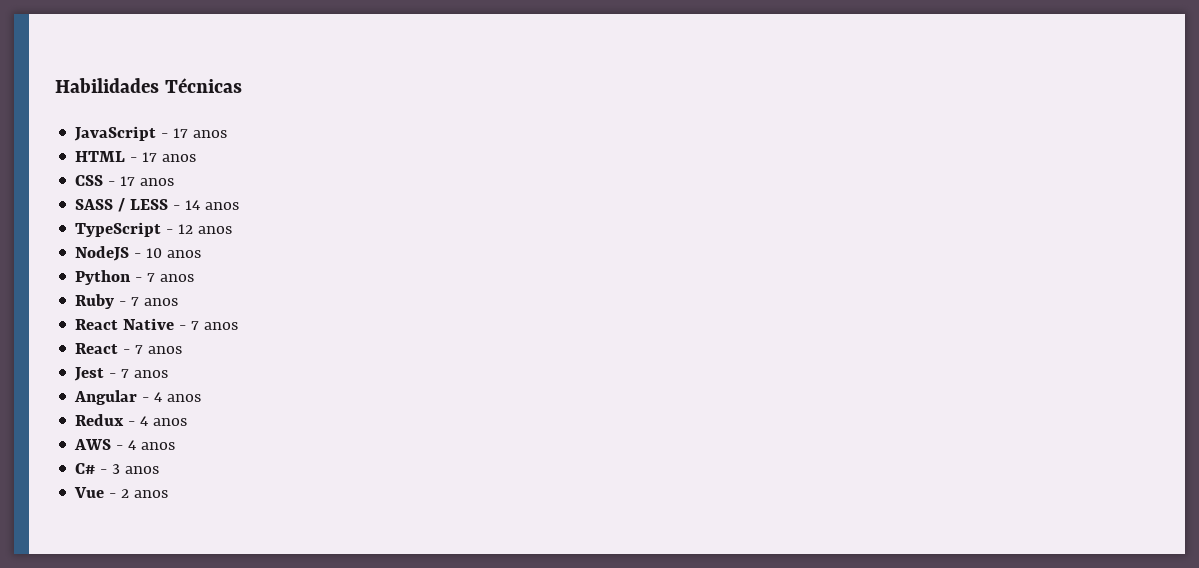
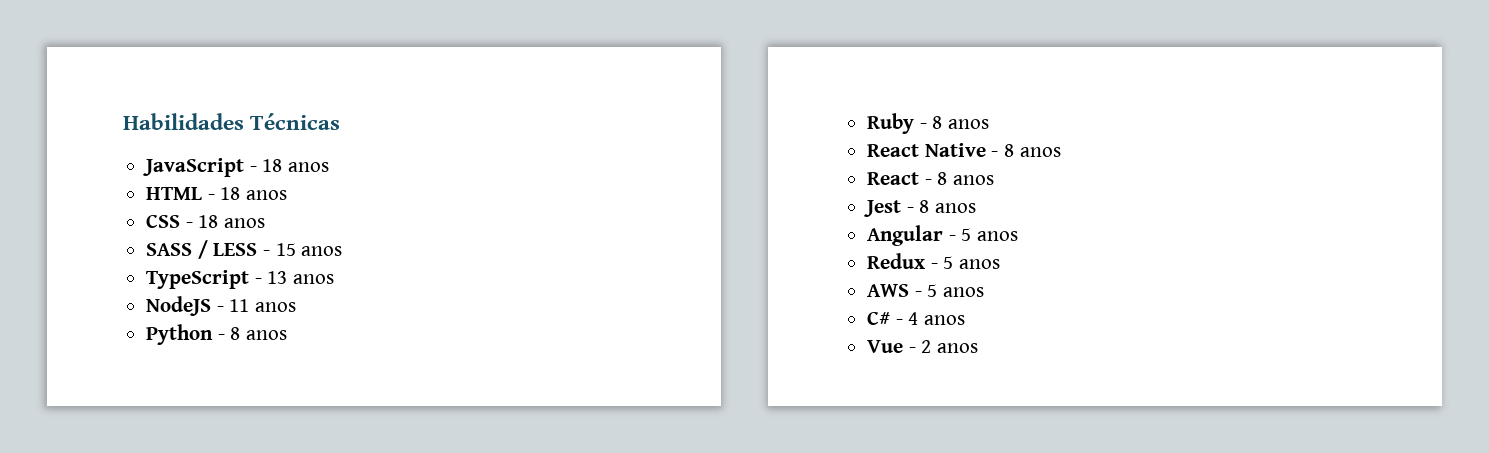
- JavaScript - 17 anos
+ JavaScript - 18 anos
- HTML - 17 anos
+ HTML - 18 anos
- CSS - 17 anos
+ CSS - 18 anos
- SASS / LESS - 14 anos
+ SASS / LESS - 15 anos
- TypeScript - 12 anos
+ TypeScript - 13 anos
- NodeJS - 10 anos
+ NodeJS - 11 anos
- Python - 7 anos
+ Python - 8 anos
- Ruby - 7 anos
+ Ruby - 8 anos
- React Native - 7 anos
+ React Native - 8 anos
- React - 7 anos
+ React - 8 anos
- Jest - 7 anos
+ Jest - 8 anos
- Angular - 4 anos
+ Angular - 5 anos
- Redux - 4 anos
+ Redux - 5 anos
- AWS - 4 anos
+ AWS - 5 anos
- C# - 3 anos
+ C# - 4 anos

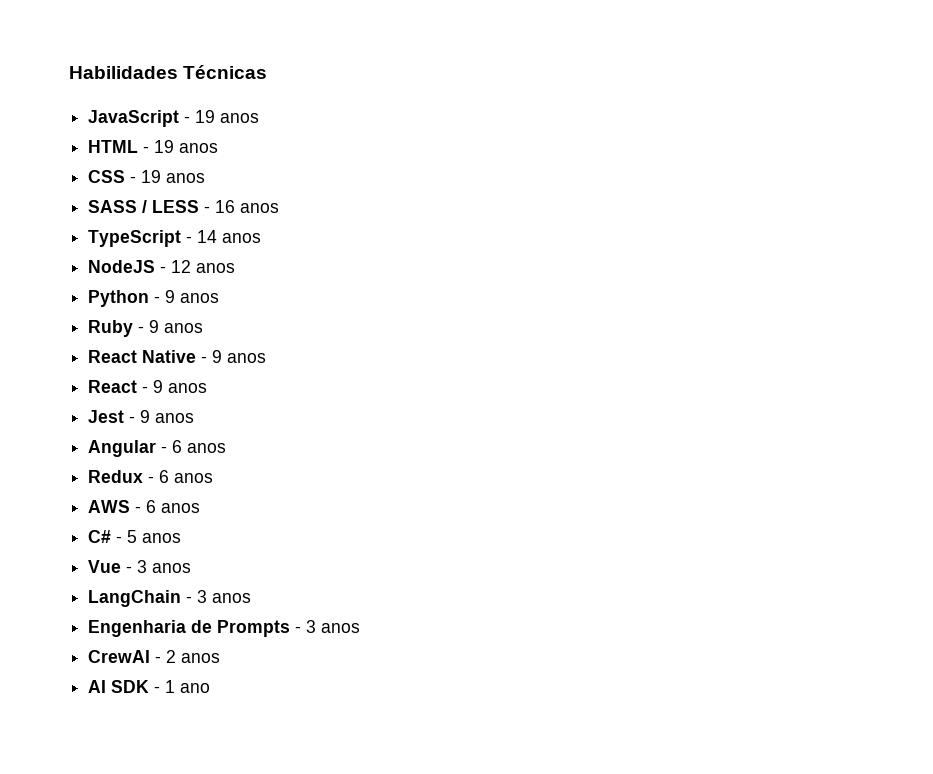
- JavaScript - 18 anos
+ JavaScript - 19 anos
- HTML - 18 anos
+ HTML - 19 anos
- CSS - 18 anos
+ CSS - 19 anos
- SASS / LESS - 15 anos
+ SASS / LESS - 16 anos
- TypeScript - 13 anos
+ TypeScript - 14 anos
- NodeJS - 11 anos
+ NodeJS - 12 anos
- Python - 8 anos
+ Python - 9 anos
- Ruby - 8 anos
+ Ruby - 9 anos
- React Native - 8 anos
+ React Native - 9 anos
- React - 8 anos
+ React - 9 anos
- Jest - 8 anos
+ Jest - 9 anos
- Angular - 5 anos
+ Angular - 6 anos
- Redux - 5 anos
+ Redux - 6 anos
- AWS - 5 anos
+ AWS - 6 anos
- C# - 4 anos
+ C# - 5 anos
- Vue - 2 anos
+ Vue - 3 anos
+ LangChain - 3 anos
+ Engenharia de Prompts - 3 anos
+ CrewAI - 2 anos
+ AI SDK - 1 ano

